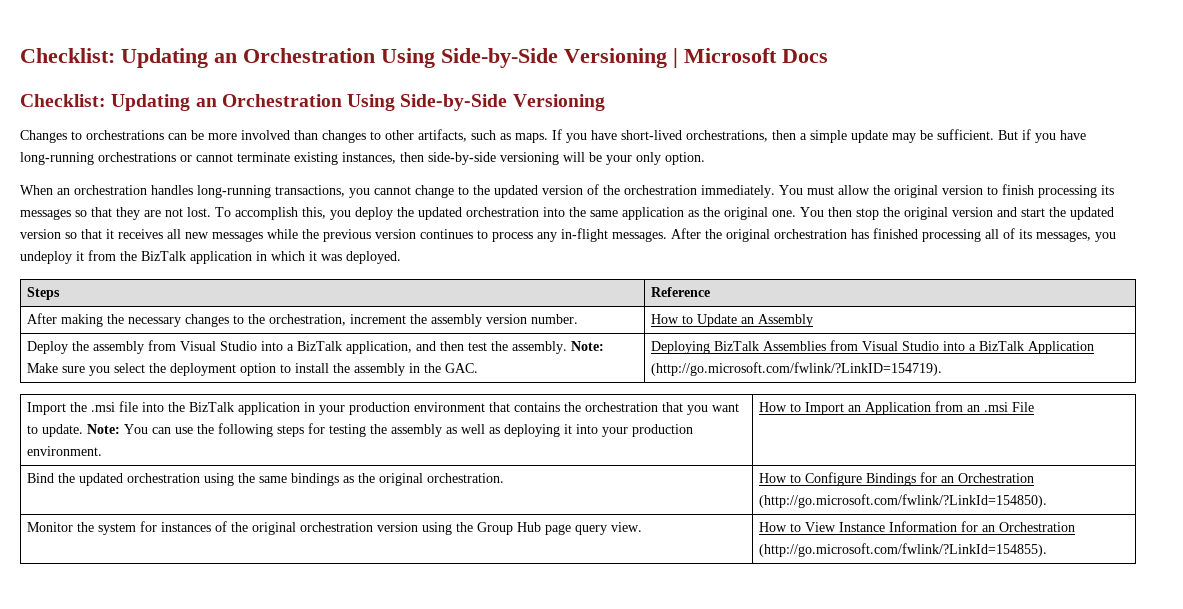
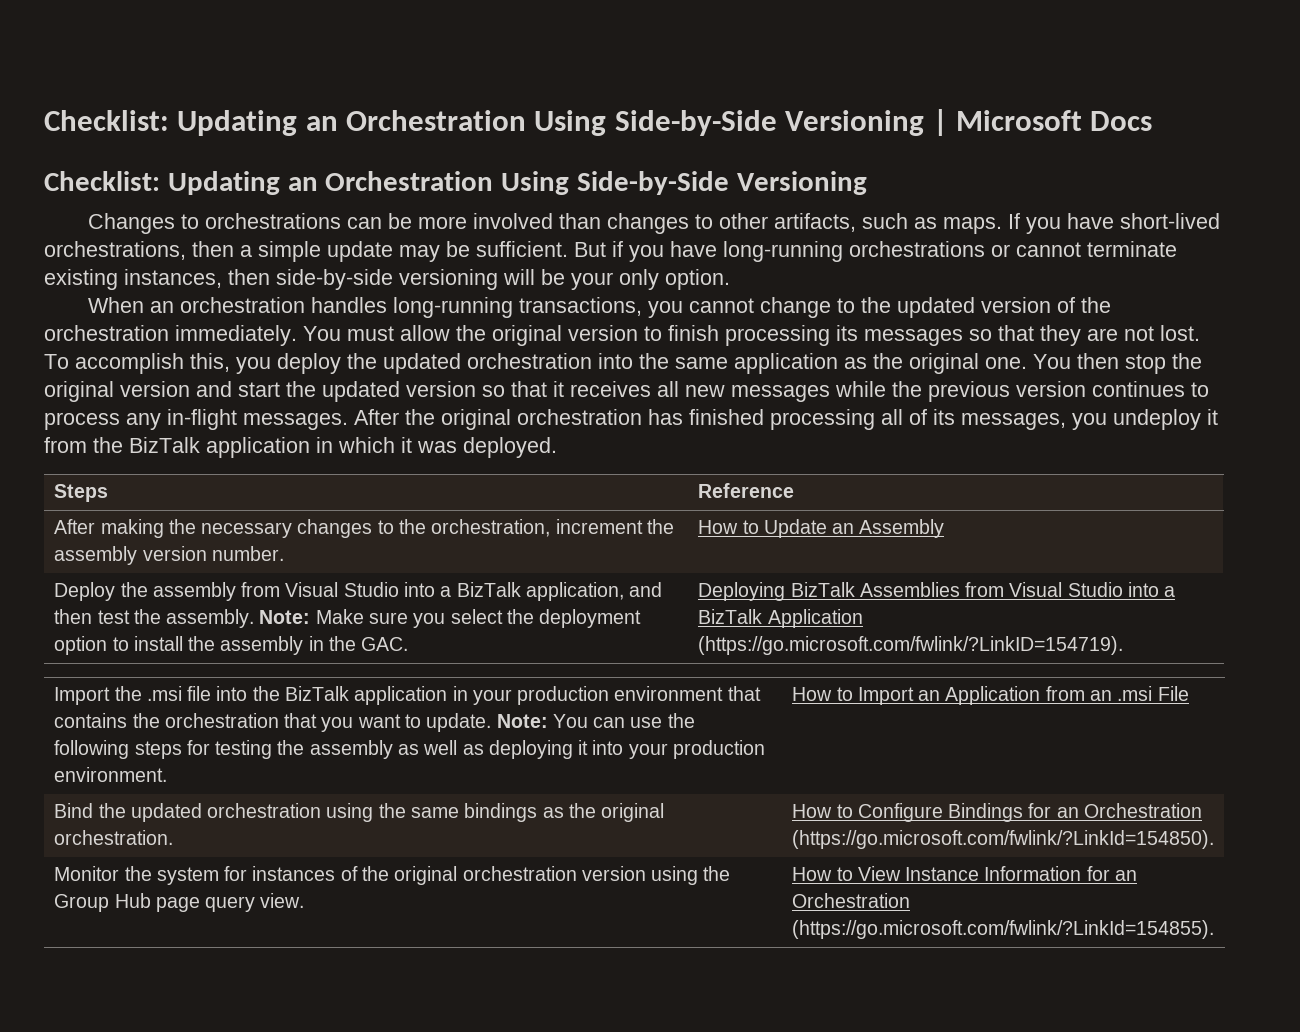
- Deploying BizTalk Assemblies from Visual Studio into a BizTalk Application (http://go.microsoft.com/fwlink/?LinkID=154719).
+ Deploying BizTalk Assemblies from Visual Studio into a BizTalk Application (https://go.microsoft.com/fwlink/?LinkID=154719).
- Bind the updated orchestration using the same bindings as the original orchestration. | How to Configure Bindings for an Orchestration (http://go.microsoft.com/fwlink/?LinkId=154850).
+ Bind the updated orchestration using the same bindings as the original orchestration. | How to Configure Bindings for an Orchestration (https://go.microsoft.com/fwlink/?LinkId=154850).
- Monitor the system for instances of the original orchestration version using the Group Hub page query view. | How to View Instance Information for an Orchestration (http://go.microsoft.com/fwlink/?LinkId=154855).
+ Monitor the system for instances of the original orchestration version using the Group Hub page query view. | How to View Instance Information for an Orchestration (https://go.microsoft.com/fwlink/?LinkId=154855).

